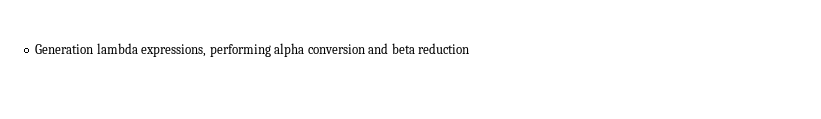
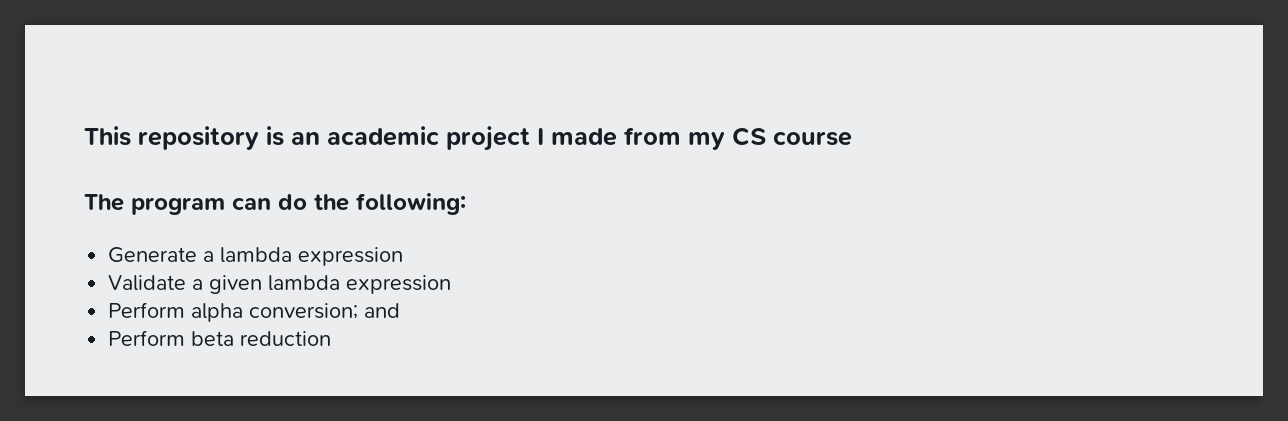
- Generation lambda expressions, performing alpha conversion and beta reduction
+ This repository is an academic project I made from my CS course
+ The program can do the following:
+ Generate a lambda expression
+ Validate a given lambda expression
+ Perform alpha conversion; and
+ Perform beta reduction

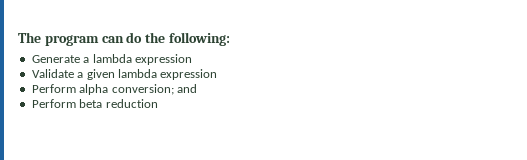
- This repository is an academic project I made from my CS course

